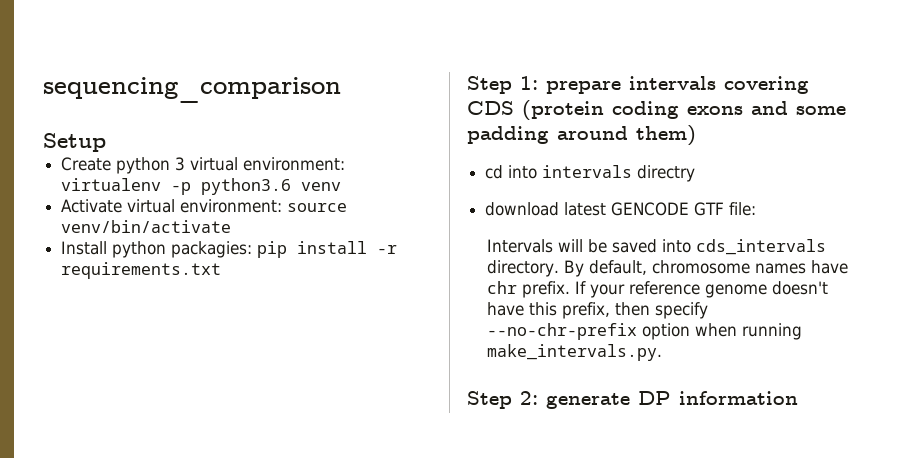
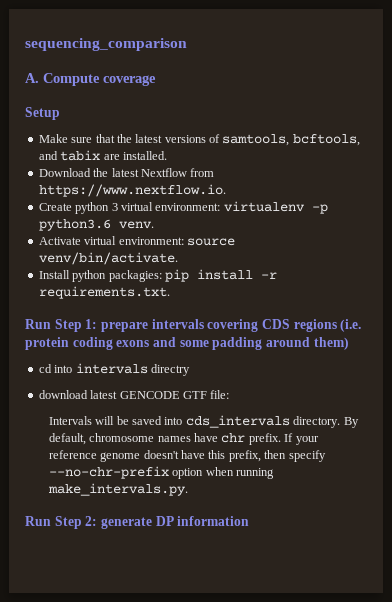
+ A. Compute coverage
  Setup
+ Make sure that the latest versions of samtools, bcftools, and tabix are installed.
+ Download the latest Nextflow from https://www.nextflow.io.
- Create python 3 virtual environment: virtualenv -p python3.6 venv
+ Create python 3 virtual environment: virtualenv -p python3.6 venv.
- Activate virtual environment: source venv/bin/activate
+ Activate virtual environment: source venv/bin/activate.
- Install python packagies: pip install -r requirements.txt
- Step 1: prepare intervals covering CDS (protein coding exons and some padding around them)
+ Install python packagies: pip install -r requirements.txt.
+ Run Step 1: prepare intervals covering CDS regions (i.e. protein coding exons and some padding around them)
- Step 2: generate DP information
+ Run Step 2: generate DP information

